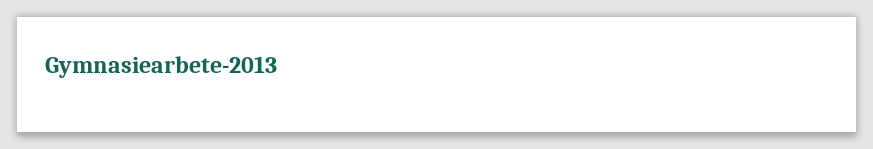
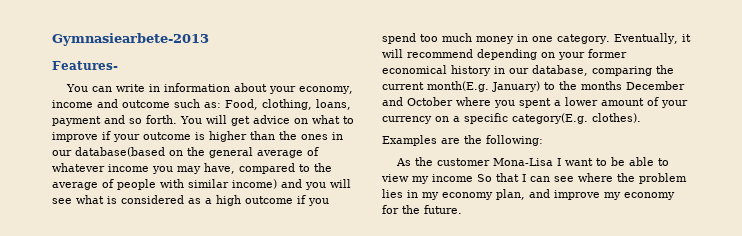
+ Features-
+ You can write in information about your economy, income and outcome such as: Food, clothing, loans, payment and so forth. You will get advice on what to improve if your outcome is higher than the ones in our database(based on the general average of whatever income you may have, compared to the average of people with similar income) and you will see what is considered as a high outcome if you spend too much money in one category. Eventually, it will recommend depending on your former economical history in our database, comparing the current month(E.g. January) to the months December and October where you spent a lower amount of your currency on a specific category(E.g. clothes).
+ Examples are the following:
+ As the customer Mona-Lisa I want to be able to view my income So that I can see where the problem lies in my economy plan, and improve my economy for the future.

